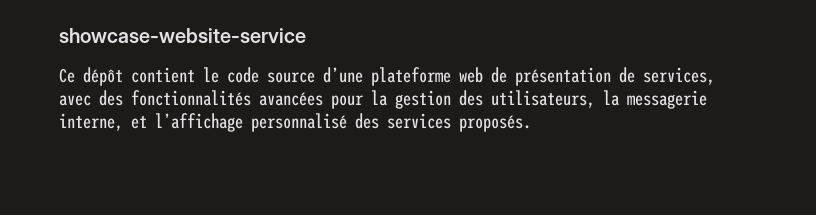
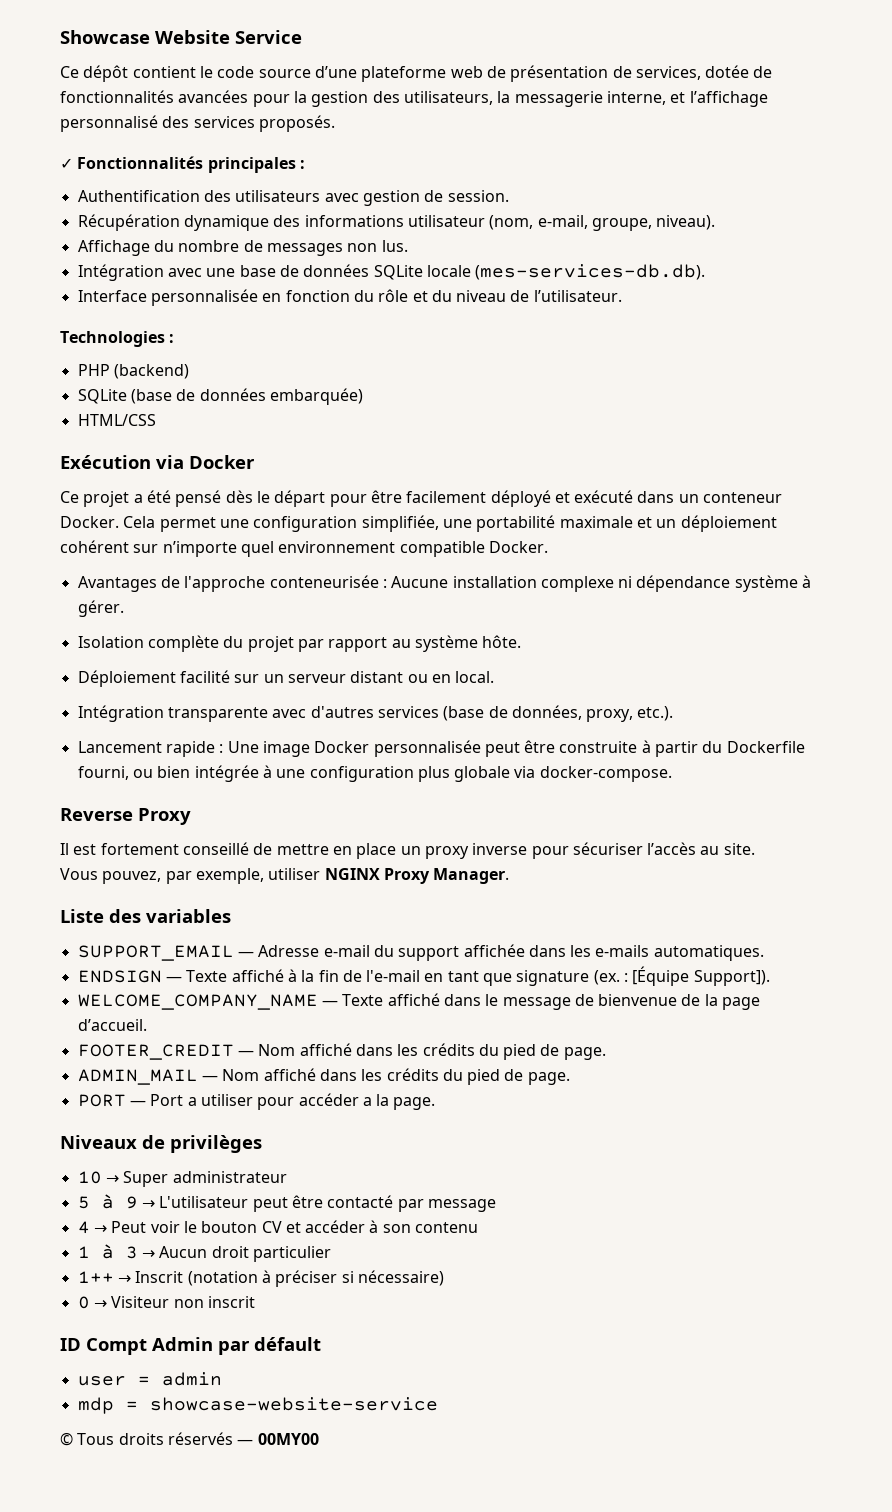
- showcase-website-service
+ Showcase Website Service
- Ce dépôt contient le code source d’une plateforme web de présentation de services, avec des fonctionnalités avancées pour la gestion des utilisateurs, la messagerie interne, et l’affichage personnalisé des services proposés.
+ Ce dépôt contient le code source d’une plateforme web de présentation de services, dotée de fonctionnalités avancées pour la gestion des utilisateurs, la messagerie interne, et l’affichage personnalisé des services proposés.
+ ✓ Fonctionnalités principales :
+ Authentification des utilisateurs avec gestion de session.
+ Récupération dynamique des informations utilisateur (nom, e-mail, groupe, niveau).
+ Affichage du nombre de messages non lus.
+ Intégration avec une base de données SQLite locale (mes-services-db.db).
+ Interface personnalisée en fonction du rôle et du niveau de l’utilisateur.
+ Technologies :
+ PHP (backend)
+ SQLite (base de données embarquée)
+ HTML/CSS
+ Exécution via Docker
+ Ce projet a été pensé dès le départ pour être facilement déployé et exécuté dans un conteneur Docker. Cela permet une configuration simplifiée, une portabilité maximale et un déploiement cohérent sur n’importe quel environnement compatible Docker.
+ Avantages de l'approche conteneurisée : Aucune installation complexe ni dépendance système à gérer.
+ Isolation complète du projet par rapport au système hôte.
+ Déploiement facilité sur un serveur distant ou en local.
+ Intégration transparente avec d'autres services (base de données, proxy, etc.).
+ Lancement rapide : Une image Docker personnalisée peut être construite à partir du Dockerfile fourni, ou bien intégrée à une configuration plus globale via docker-compose.
+ Reverse Proxy
+ Il est fortement conseillé de mettre en place un proxy inverse pour sécuriser l’accès au site.
+ Vous pouvez, par exemple, utiliser NGINX Proxy Manager.
+ Liste des variables
+ SUPPORT_EMAIL — Adresse e-mail du support affichée dans les e-mails automatiques.
+ ENDSIGN — Texte affiché à la fin de l'e-mail en tant que signature (ex. : [Équipe Support]).
+ WELCOME_COMPANY_NAME — Texte affiché dans le message de bienvenue de la page d’accueil.
+ FOOTER_CREDIT — Nom affiché dans les crédits du pied de page.
+ ADMIN_MAIL — Nom affiché dans les crédits du pied de page.
+ PORT — Port a utiliser pour accéder a la page.
+ Niveaux de privilèges
+ 10 → Super administrateur
+ 5 à 9 → L'utilisateur peut être contacté par message
+ 4 → Peut voir le bouton CV et accéder à son contenu
+ 1 à 3 → Aucun droit particulier
+ 1++ → Inscrit (notation à préciser si nécessaire)
+ 0 → Visiteur non inscrit
+ ID Compt Admin par défault
+ user = admin
+ mdp = showcase-website-service
+ © Tous droits réservés — 00MY00

